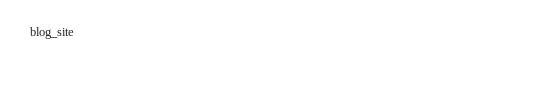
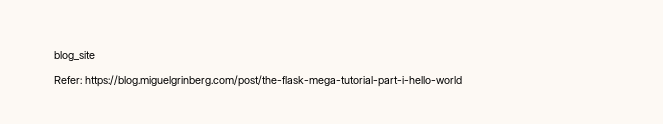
+ Refer: https://blog.miguelgrinberg.com/post/the-flask-mega-tutorial-part-i-hello-world

